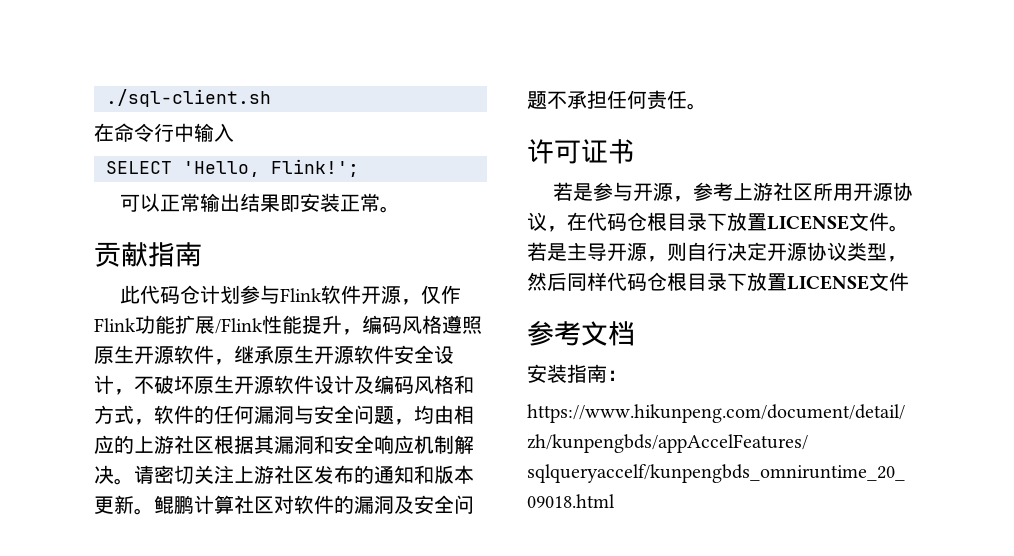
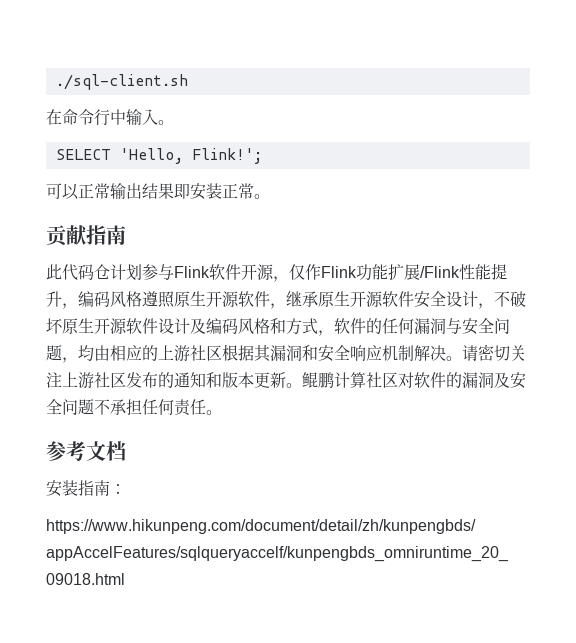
- 在命令行中输入
+ 在命令行中输入。
- 许可证书
- 若是参与开源，参考上游社区所用开源协议，在代码仓根目录下放置LICENSE文件。若是主导开源，则自行决定开源协议类型，然后同样代码仓根目录下放置LICENSE文件

